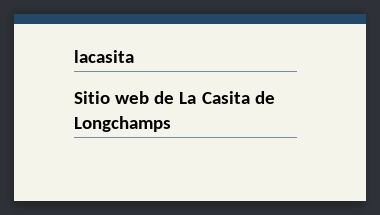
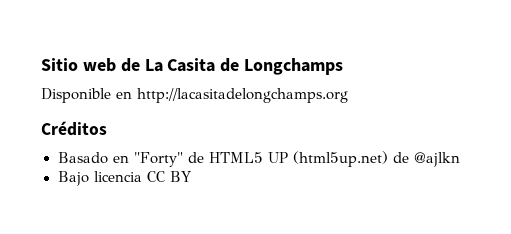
- lacasita
+ Disponible en http://lacasitadelongchamps.org
+ Créditos
+ Basado en "Forty" de HTML5 UP (html5up.net) de @ajlkn
+ Bajo licencia CC BY

